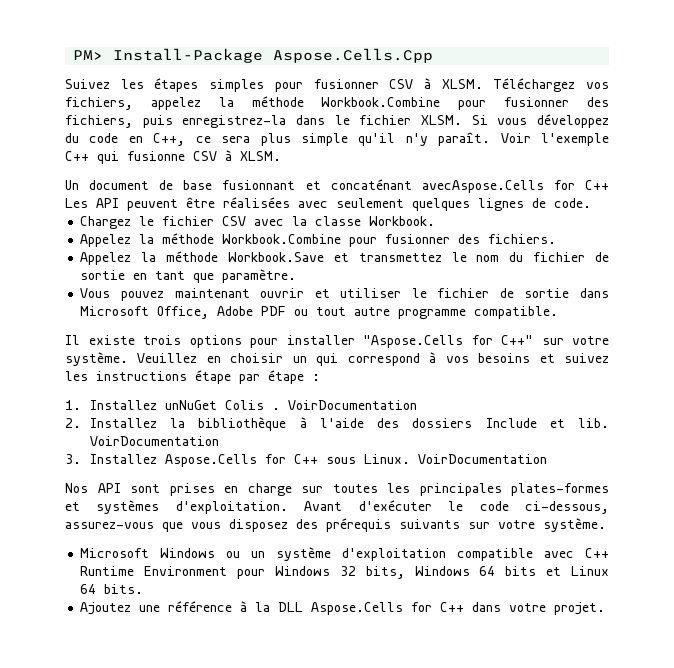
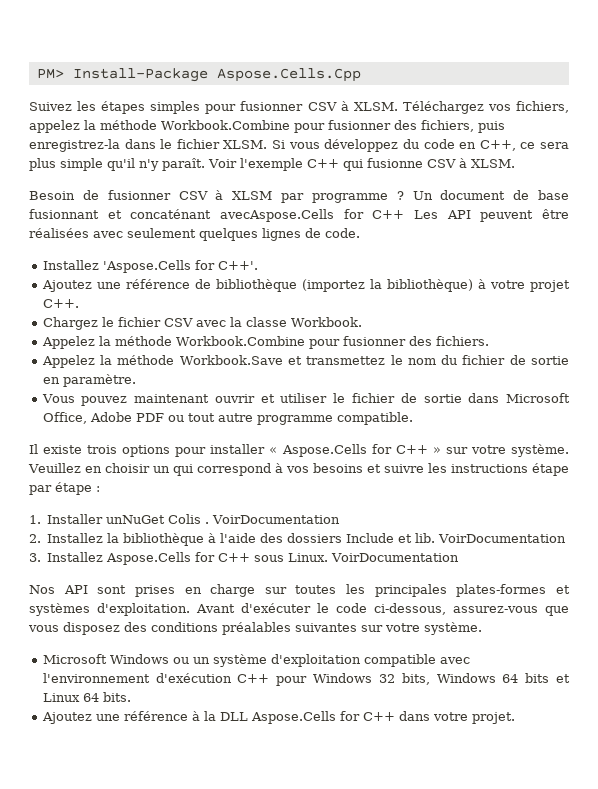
+ Besoin de fusionner CSV à XLSM par programme ?
+ Installez 'Aspose.Cells for C++'.
+ Ajoutez une référence de bibliothèque (importez la bibliothèque) à votre projet C++.
- Appelez la méthode Workbook.Save et transmettez le nom du fichier de sortie en tant que paramètre.
+ Appelez la méthode Workbook.Save et transmettez le nom du fichier de sortie en paramètre.
- Il existe trois options pour installer "Aspose.Cells for C++" sur votre système.
+ Il existe trois options pour installer « Aspose.Cells for C++ » sur votre système.
- Veuillez en choisir un qui correspond à vos besoins et suivez les instructions étape par étape :
+ Veuillez en choisir un qui correspond à vos besoins et suivre les instructions étape par étape :
- 1. Installez unNuGet Colis .
+ 1. Installer unNuGet Colis .
- Avant d'exécuter le code ci-dessous, assurez-vous que vous disposez des prérequis suivants sur votre système.
+ Avant d'exécuter le code ci-dessous, assurez-vous que vous disposez des conditions préalables suivantes sur votre système.
- Microsoft Windows ou un système d'exploitation compatible avec C++ Runtime Environment pour Windows 32 bits, Windows 64 bits et Linux 64 bits.
+ Microsoft Windows ou un système d'exploitation compatible avec l'environnement d'exécution C++ pour Windows 32 bits, Windows 64 bits et Linux 64 bits.

